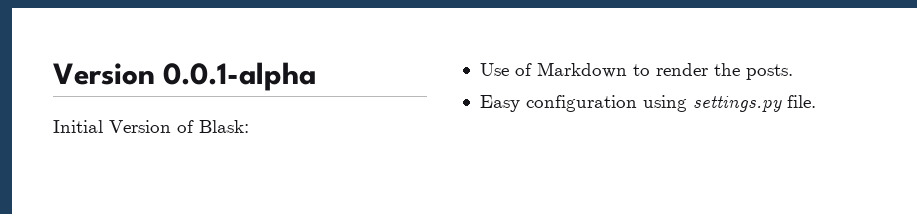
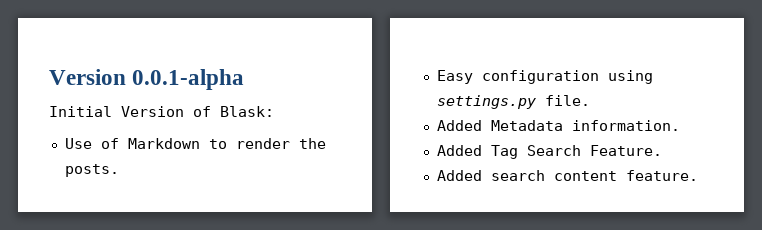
+ Added Metadata information.
+ Added Tag Search Feature.
+ Added search content feature.

